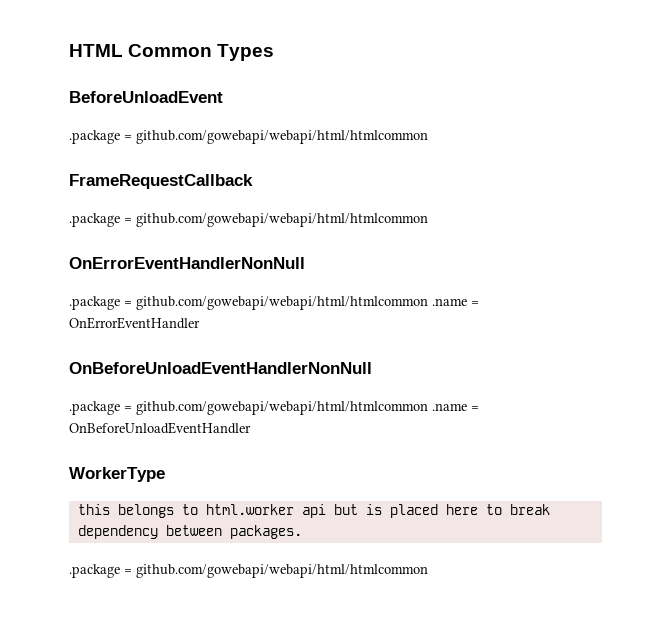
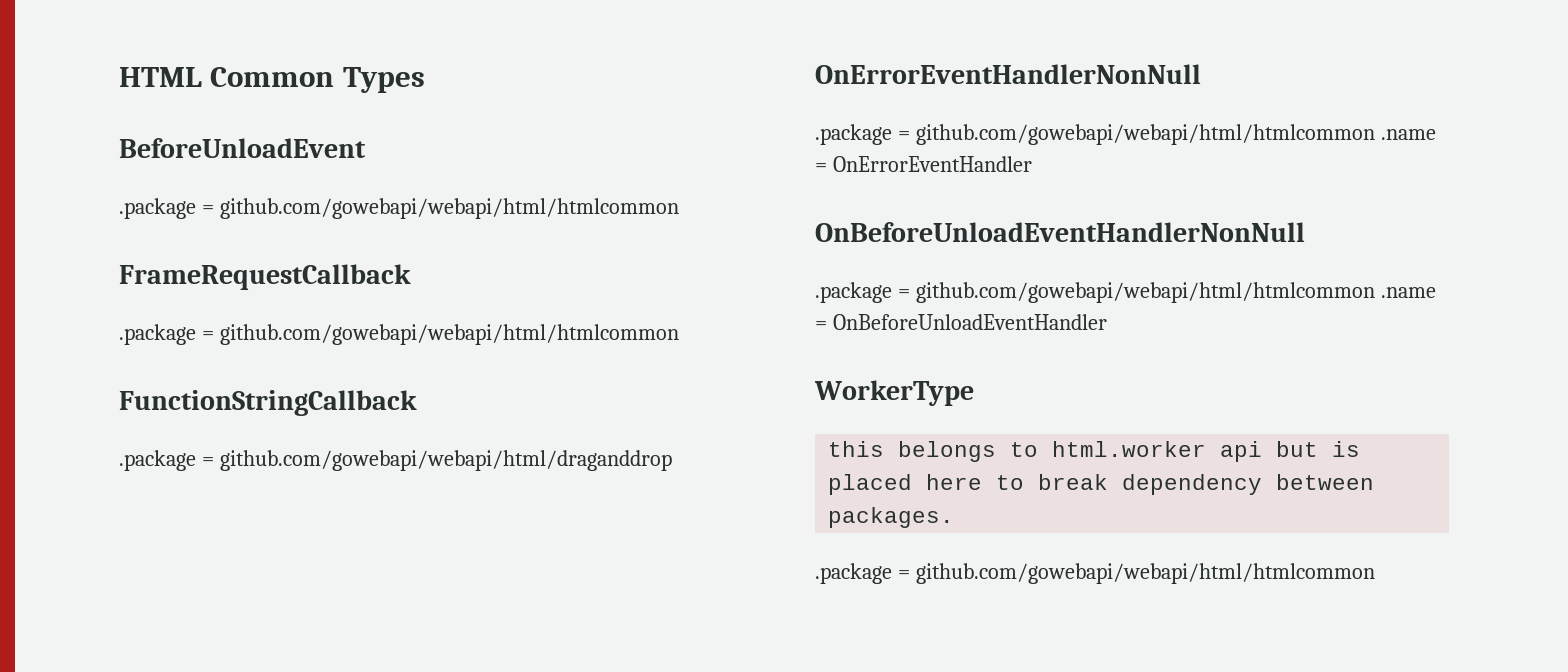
+ FunctionStringCallback
+ .package = github.com/gowebapi/webapi/html/draganddrop

